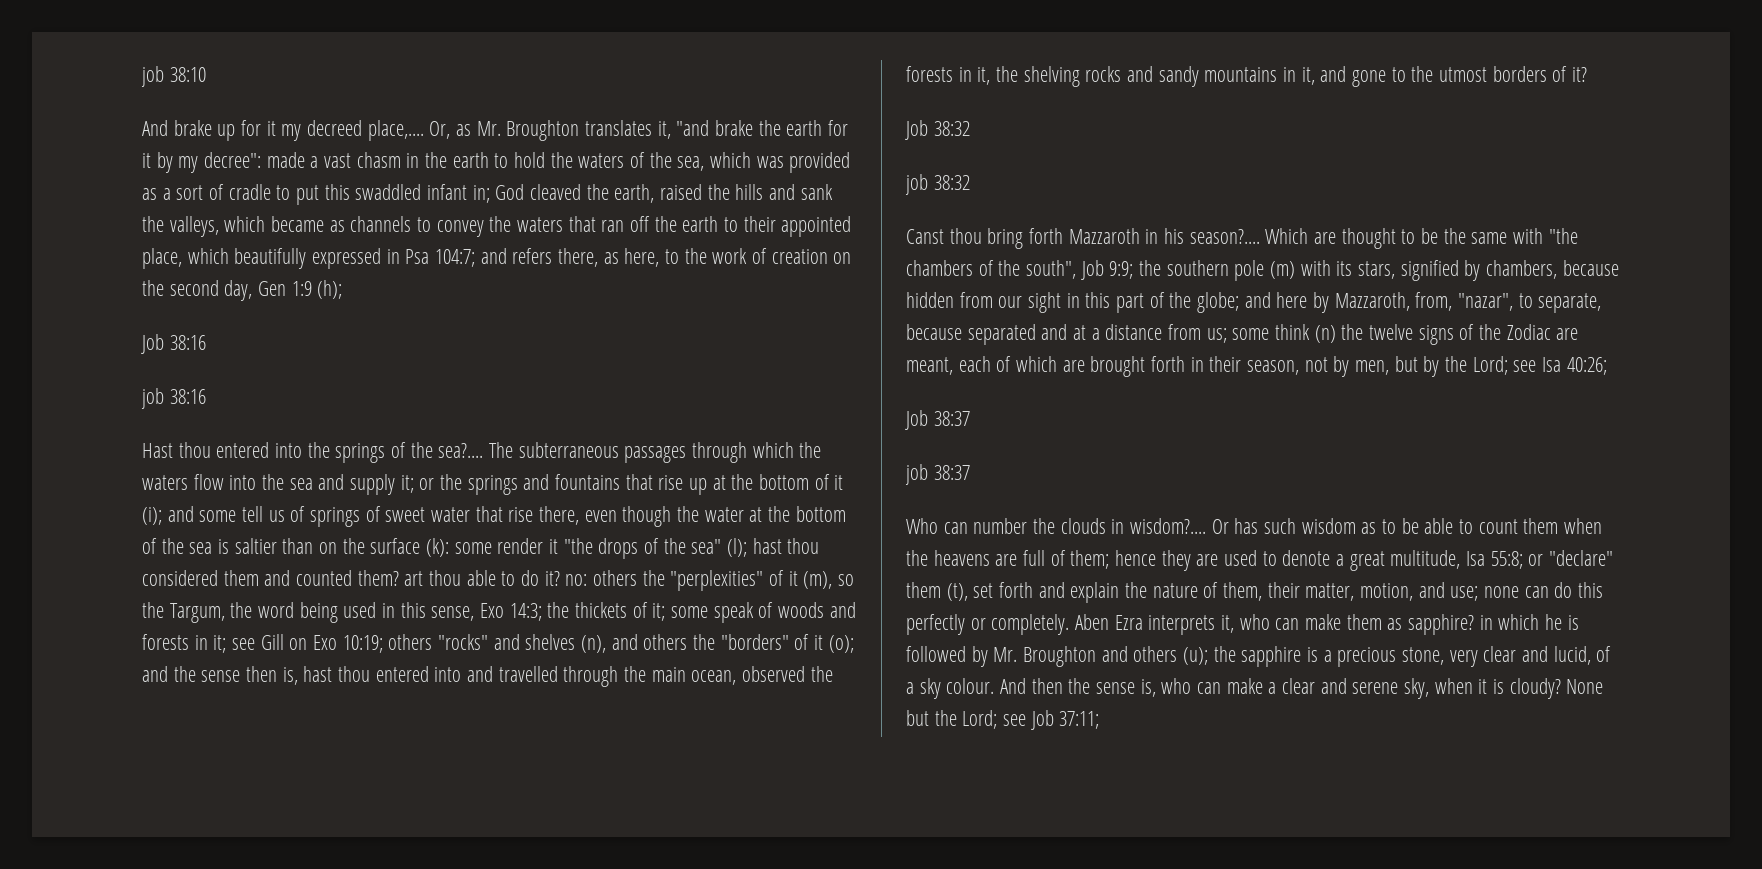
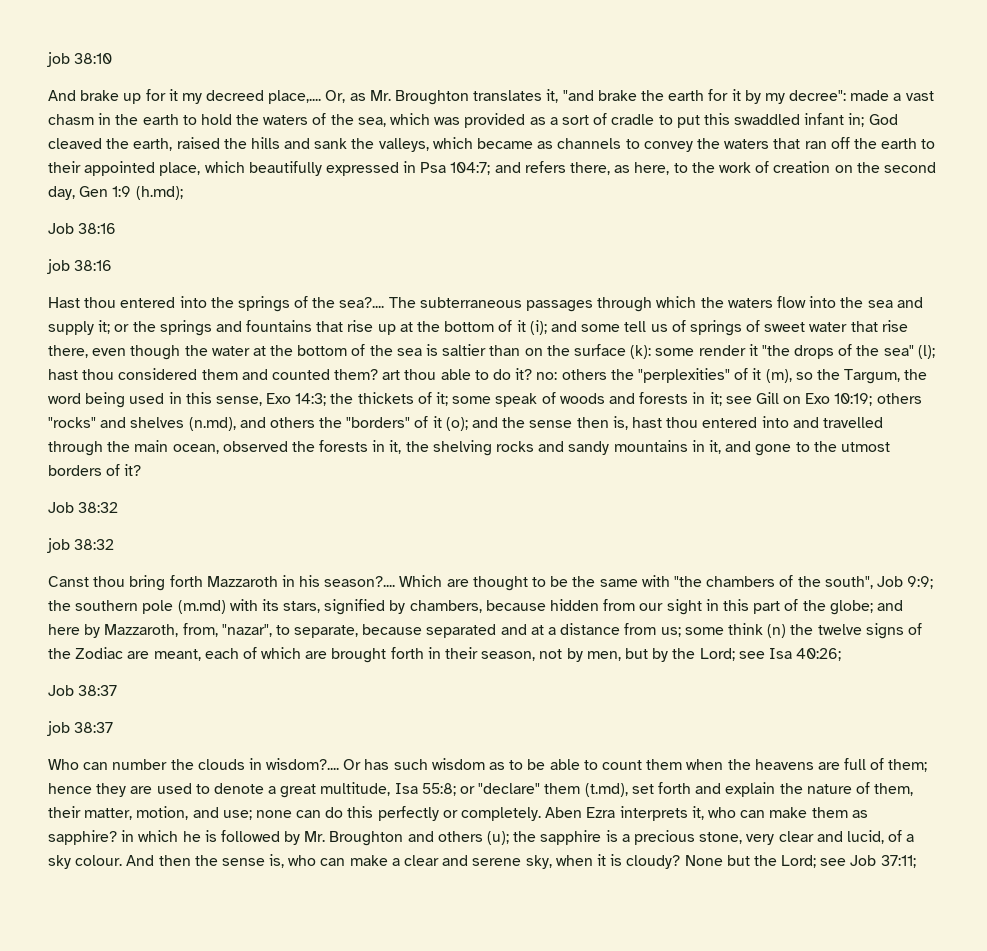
- and refers there, as here, to the work of creation on the second day, Gen 1:9 (h);
+ and refers there, as here, to the work of creation on the second day, Gen 1:9 (h.md);
- others "rocks" and shelves (n), and others the "borders" of it (o);
+ others "rocks" and shelves (n.md), and others the "borders" of it (o);
- the southern pole (m) with its stars, signified by chambers, because hidden from our sight in this part of the globe;
+ the southern pole (m.md) with its stars, signified by chambers, because hidden from our sight in this part of the globe;
- Or has such wisdom as to be able to count them when the heavens are full of them; hence they are used to denote a great multitude, Isa 55:8; or "declare" them (t), set forth and explain the nature of them, their matter, motion, and use; none can do this perfectly or completely.
+ Or has such wisdom as to be able to count them when the heavens are full of them; hence they are used to denote a great multitude, Isa 55:8; or "declare" them (t.md), set forth and explain the nature of them, their matter, motion, and use; none can do this perfectly or completely.

